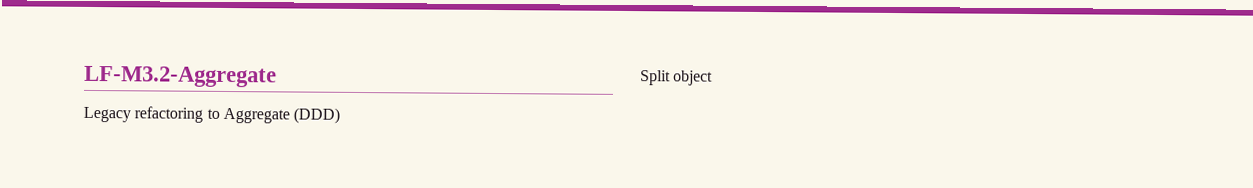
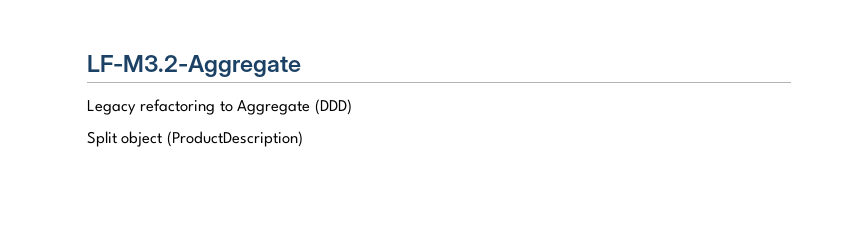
- Split object
+ Split object (ProductDescription)

